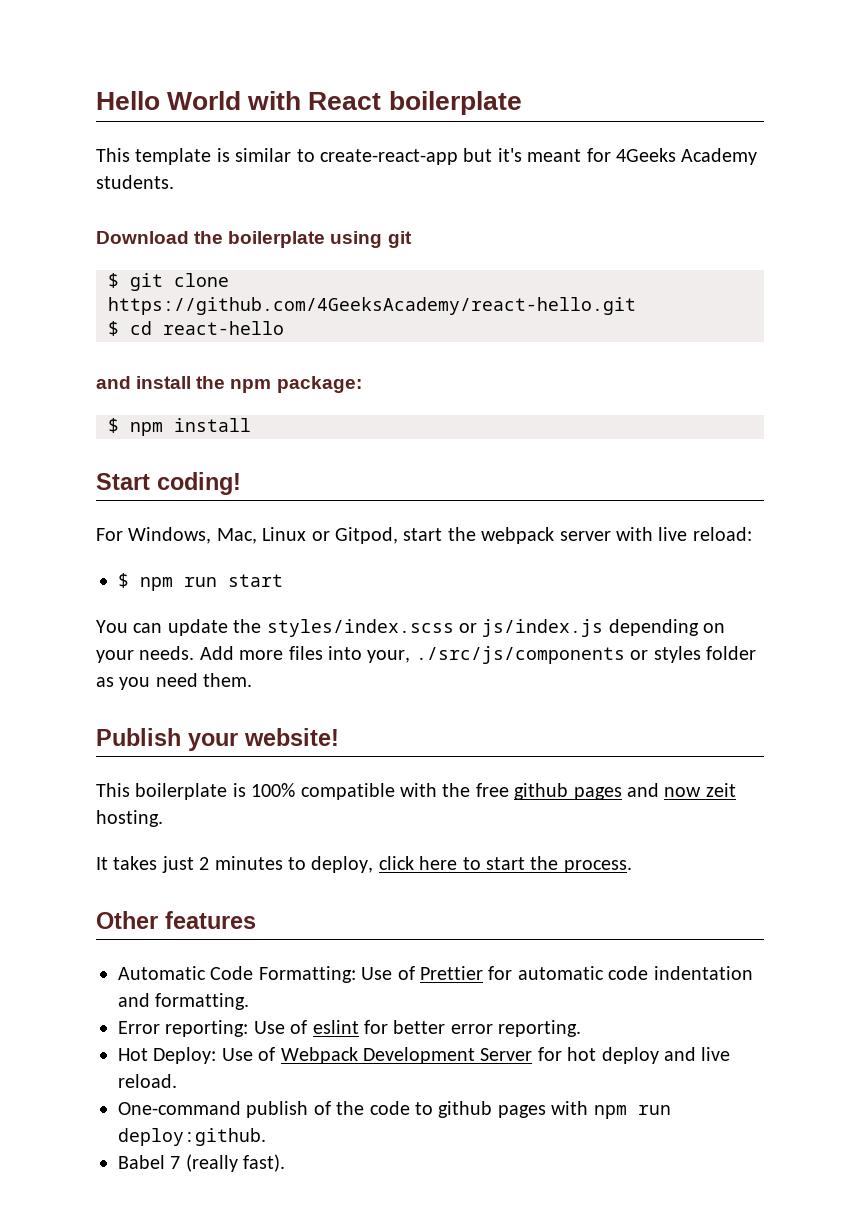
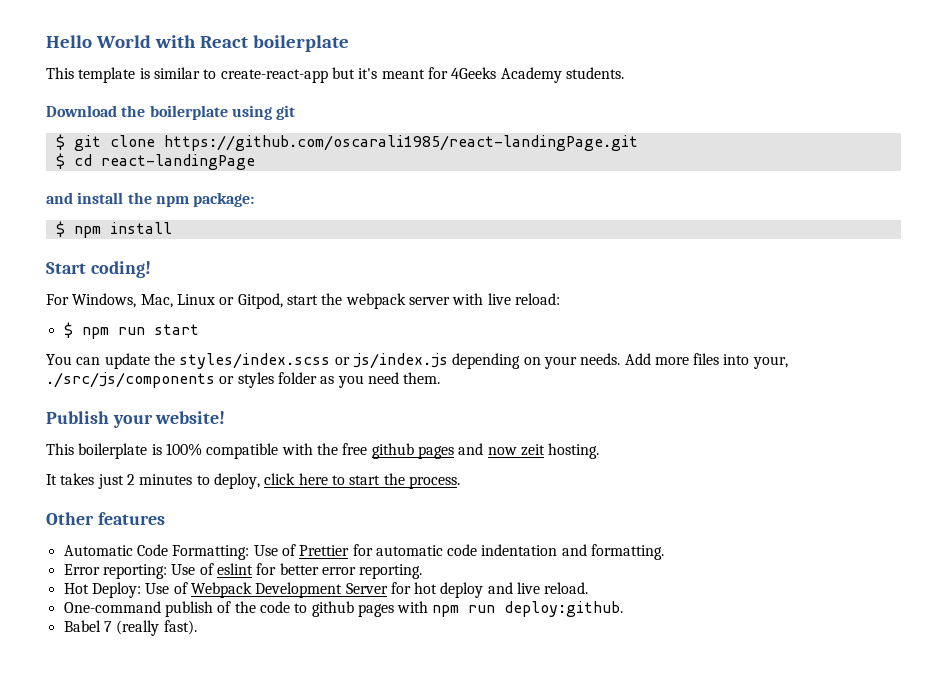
- $ git clone https://github.com/4GeeksAcademy/react-hello.git
+ $ git clone https://github.com/oscarali1985/react-landingPage.git
- $ cd react-hello
+ $ cd react-landingPage

